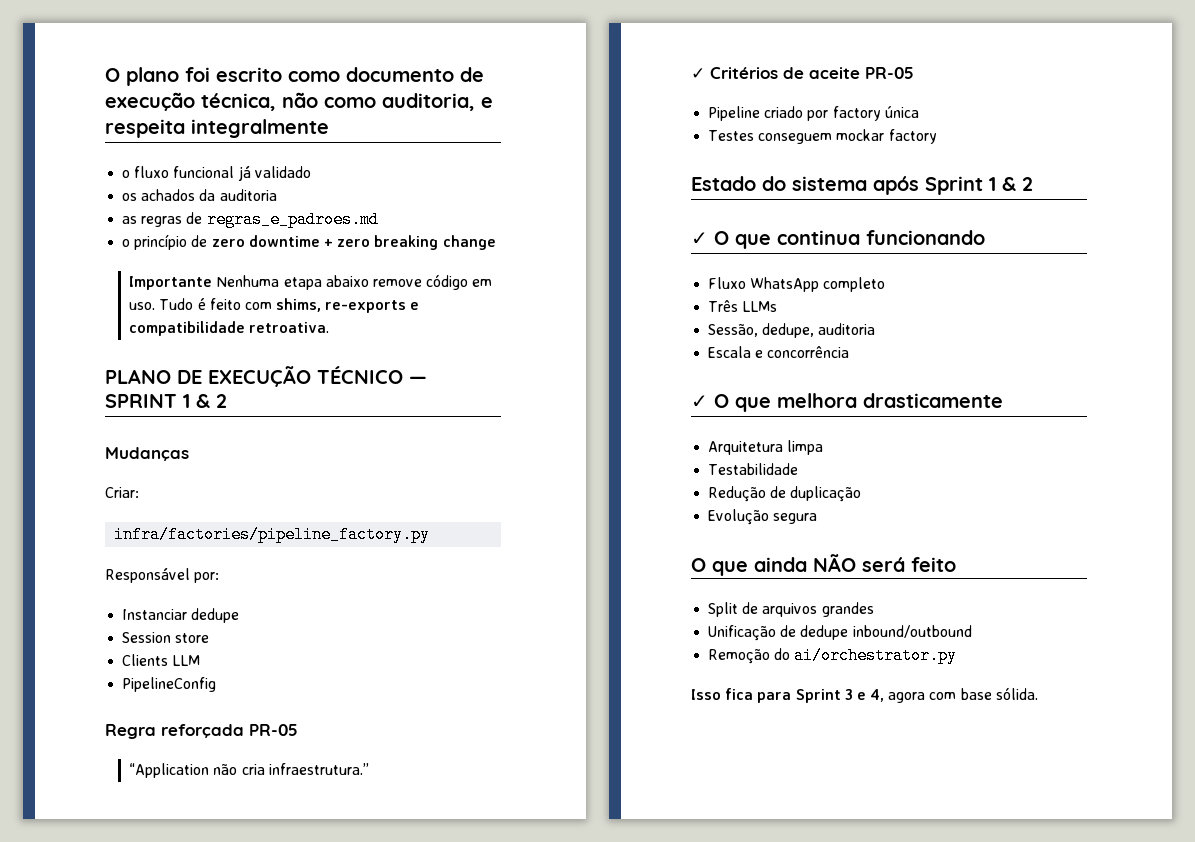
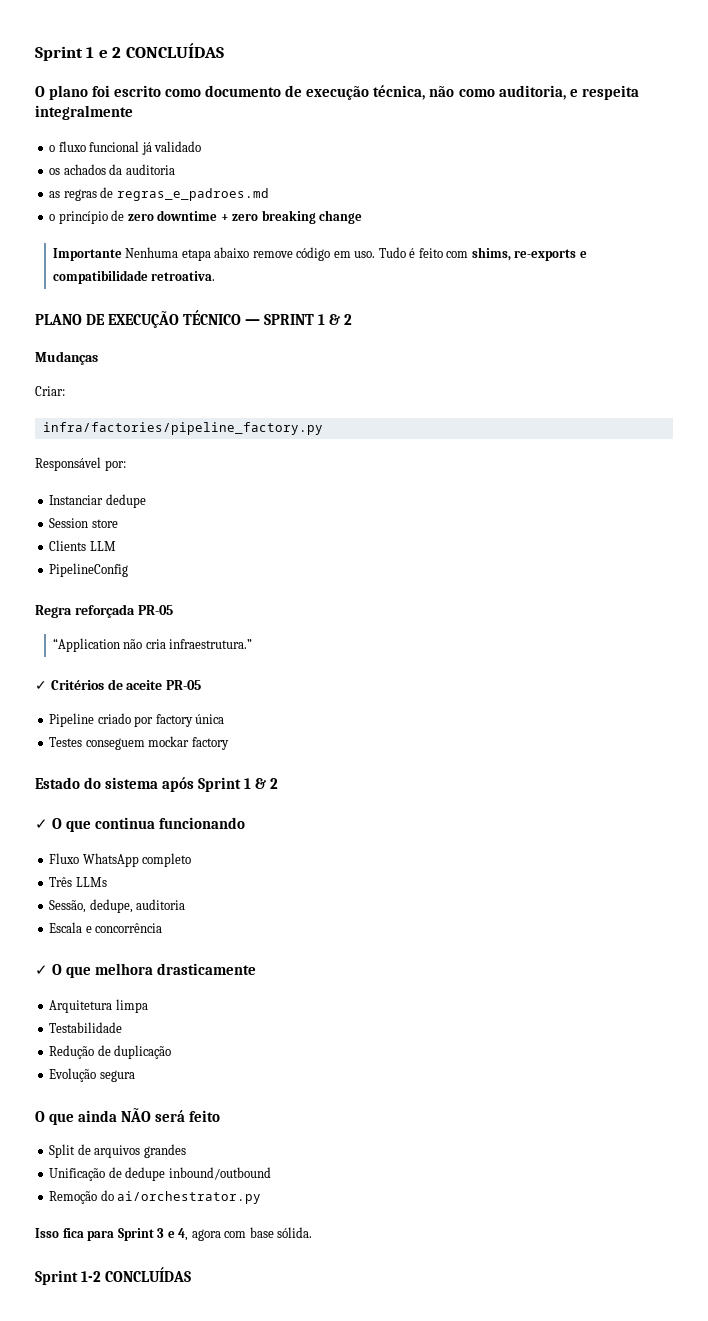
+ Sprint 1 e 2 CONCLUÍDAS
+ Sprint 1-2 CONCLUÍDAS

